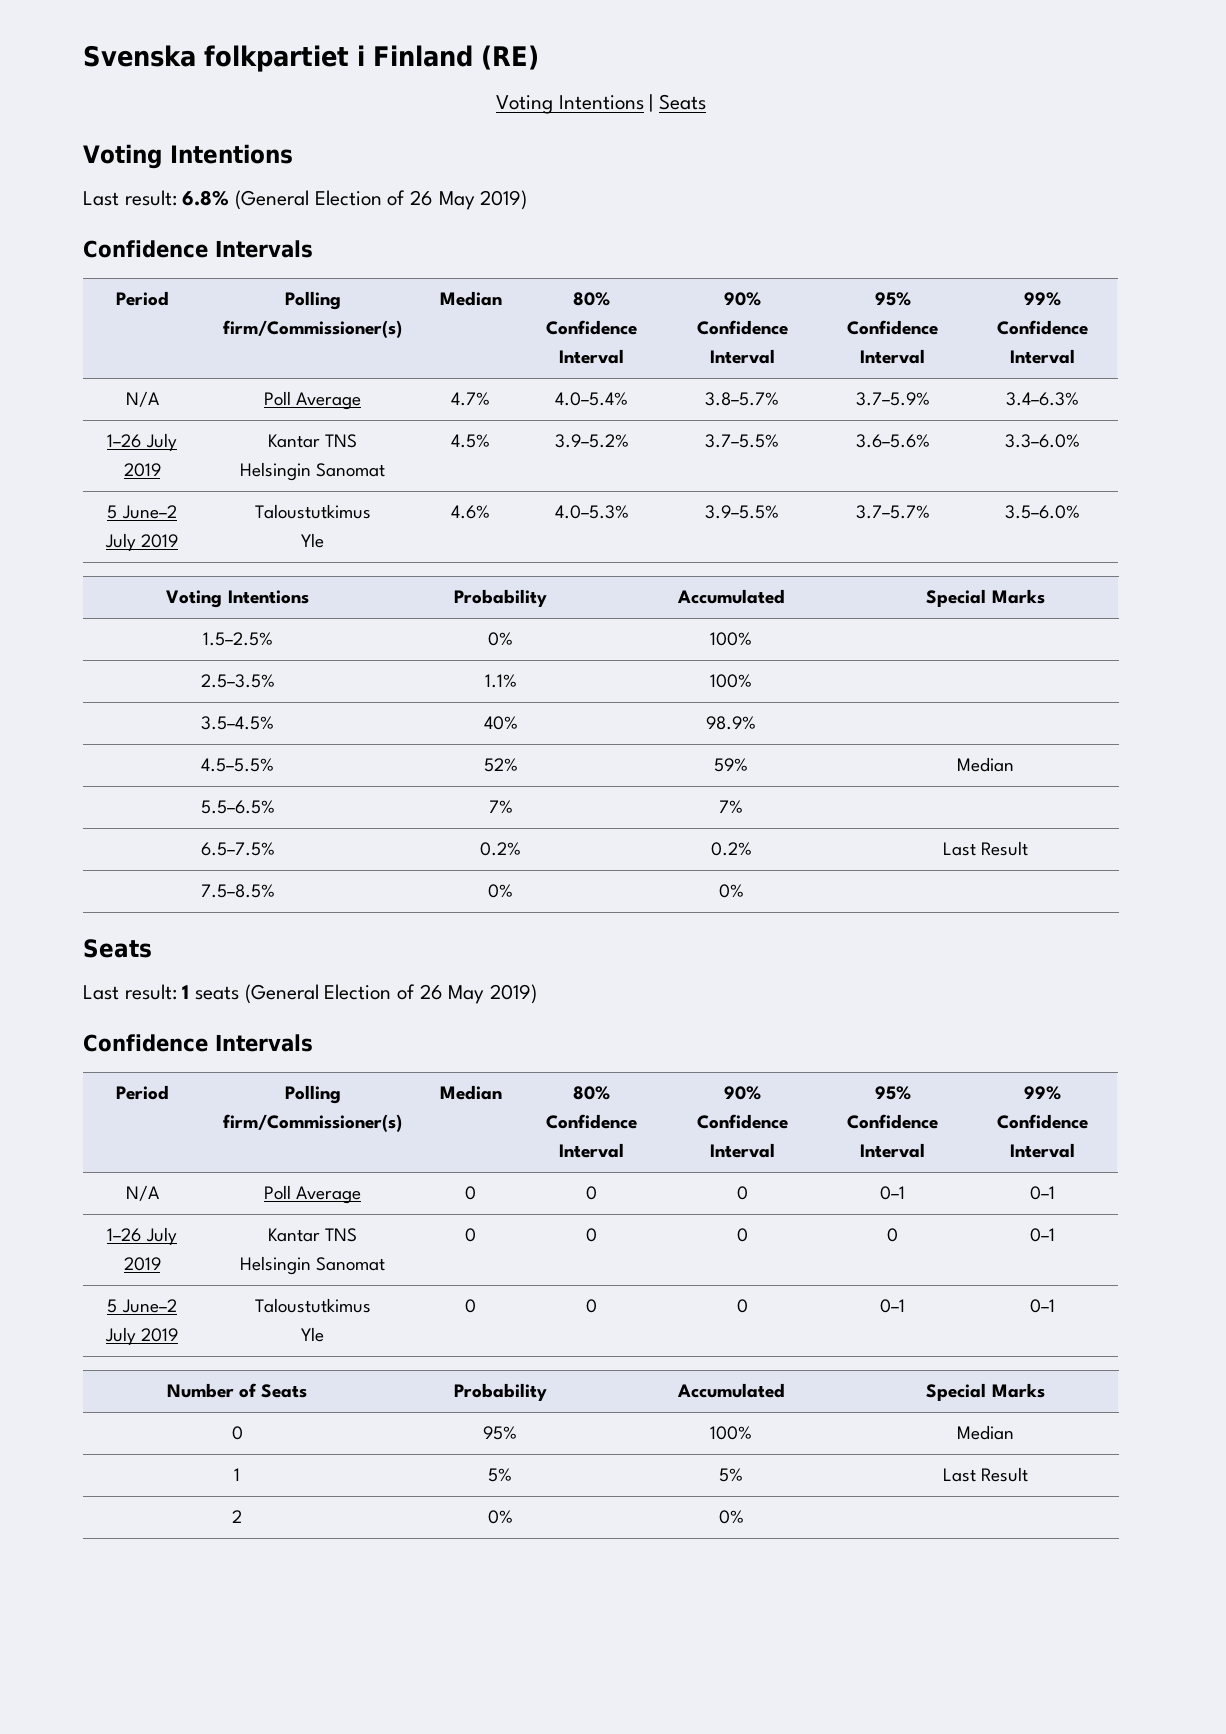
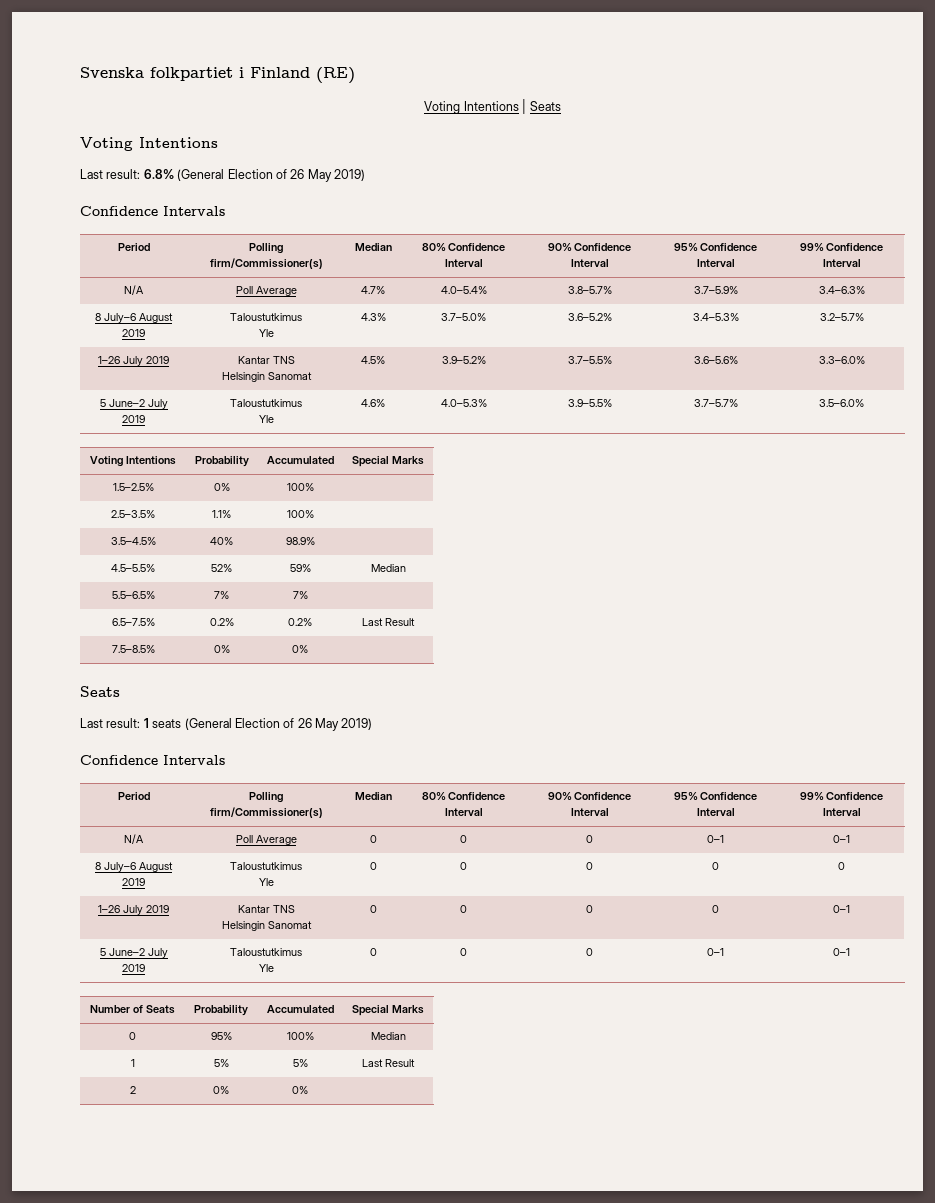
  N/A | Poll Average | 4.7% | 4.0–5.4% | 3.8–5.7% | 3.7–5.9% | 3.4–6.3%
+ 8 July–6 August 2019 | Taloustutkimus
+ Yle | 4.3% | 3.7–5.0% | 3.6–5.2% | 3.4–5.3% | 3.2–5.7%
  N/A | Poll Average | 0 | 0 | 0 | 0–1 | 0–1
+ 8 July–6 August 2019 | Taloustutkimus
+ Yle | 0 | 0 | 0 | 0 | 0

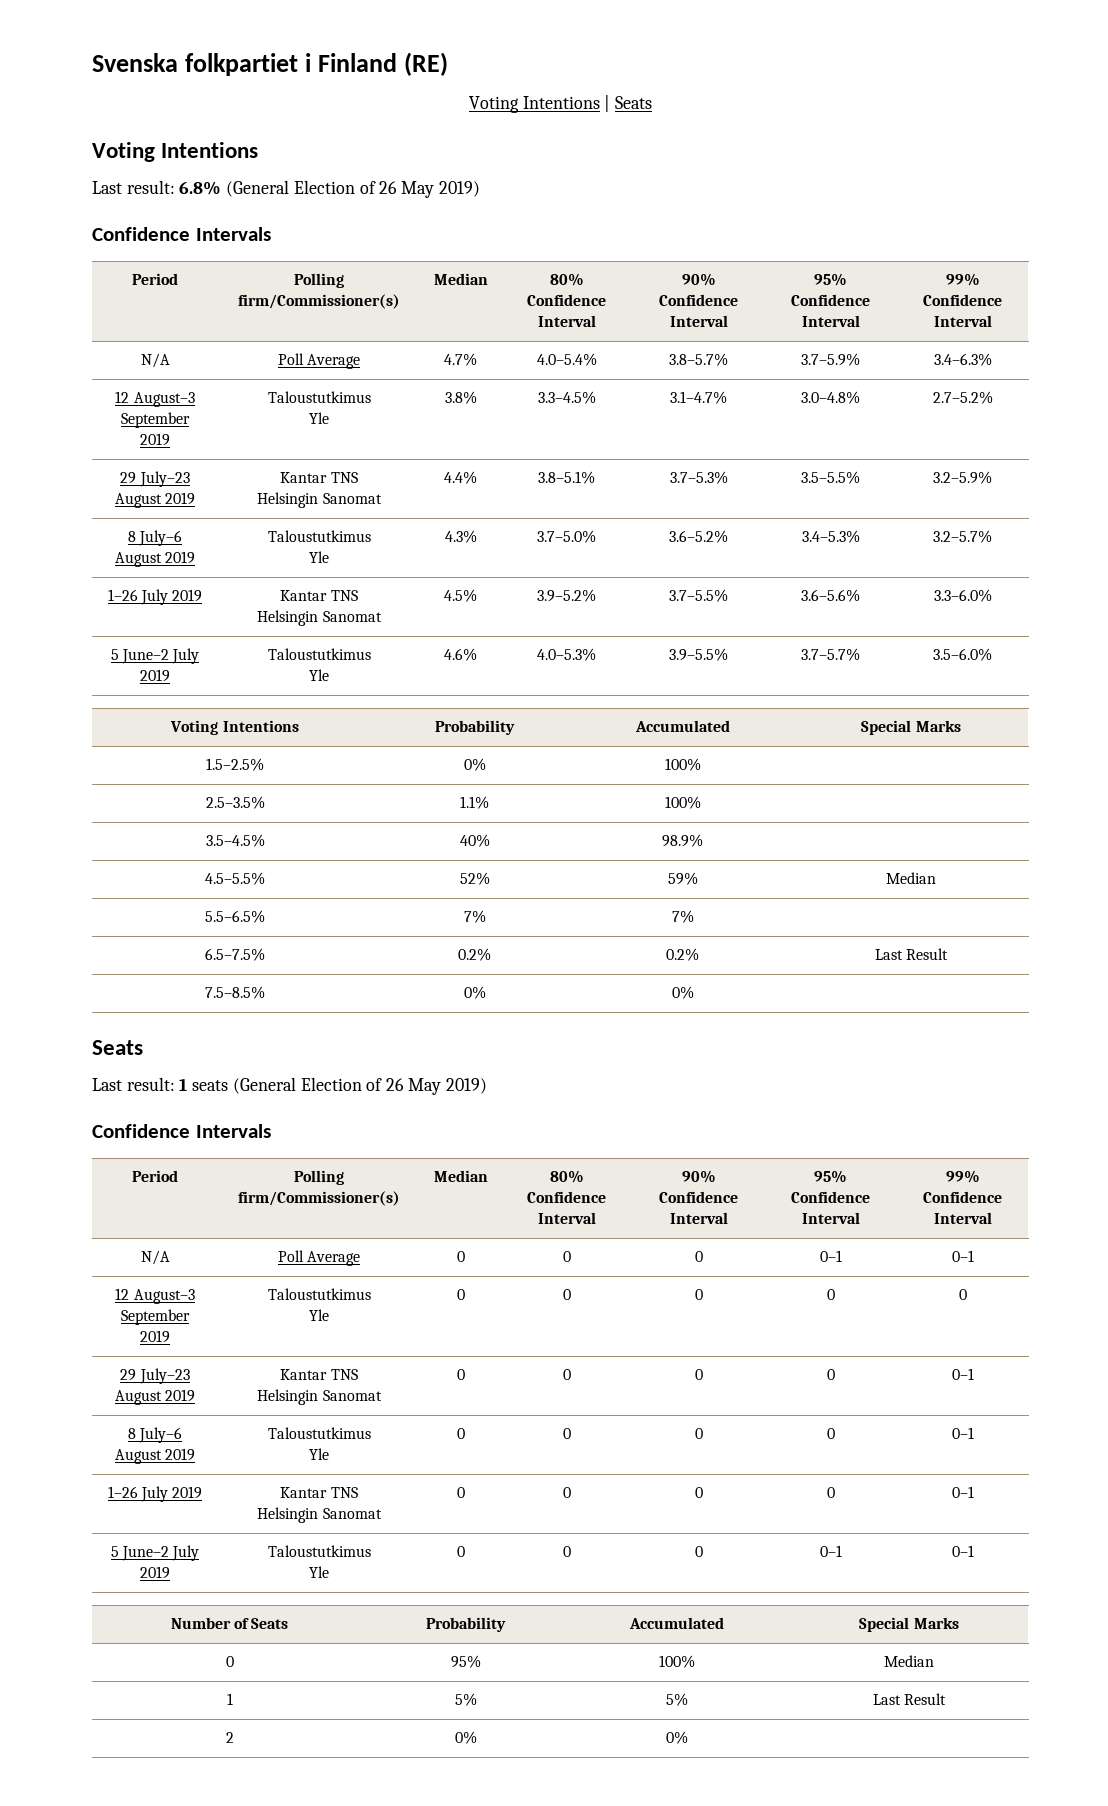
  N/A | Poll Average | 4.7% | 4.0–5.4% | 3.8–5.7% | 3.7–5.9% | 3.4–6.3%
+ 12 August–3 September 2019 | Taloustutkimus
+ Yle | 3.8% | 3.3–4.5% | 3.1–4.7% | 3.0–4.8% | 2.7–5.2%
+ 29 July–23 August 2019 | Kantar TNS
+ Helsingin Sanomat | 4.4% | 3.8–5.1% | 3.7–5.3% | 3.5–5.5% | 3.2–5.9%
  N/A | Poll Average | 0 | 0 | 0 | 0–1 | 0–1
+ 12 August–3 September 2019 | Taloustutkimus
+ Yle | 0 | 0 | 0 | 0 | 0
+ 29 July–23 August 2019 | Kantar TNS
+ Helsingin Sanomat | 0 | 0 | 0 | 0 | 0–1
  8 July–6 August 2019 | Taloustutkimus
- Yle | 0 | 0 | 0 | 0 | 0
+ Yle | 0 | 0 | 0 | 0 | 0–1

